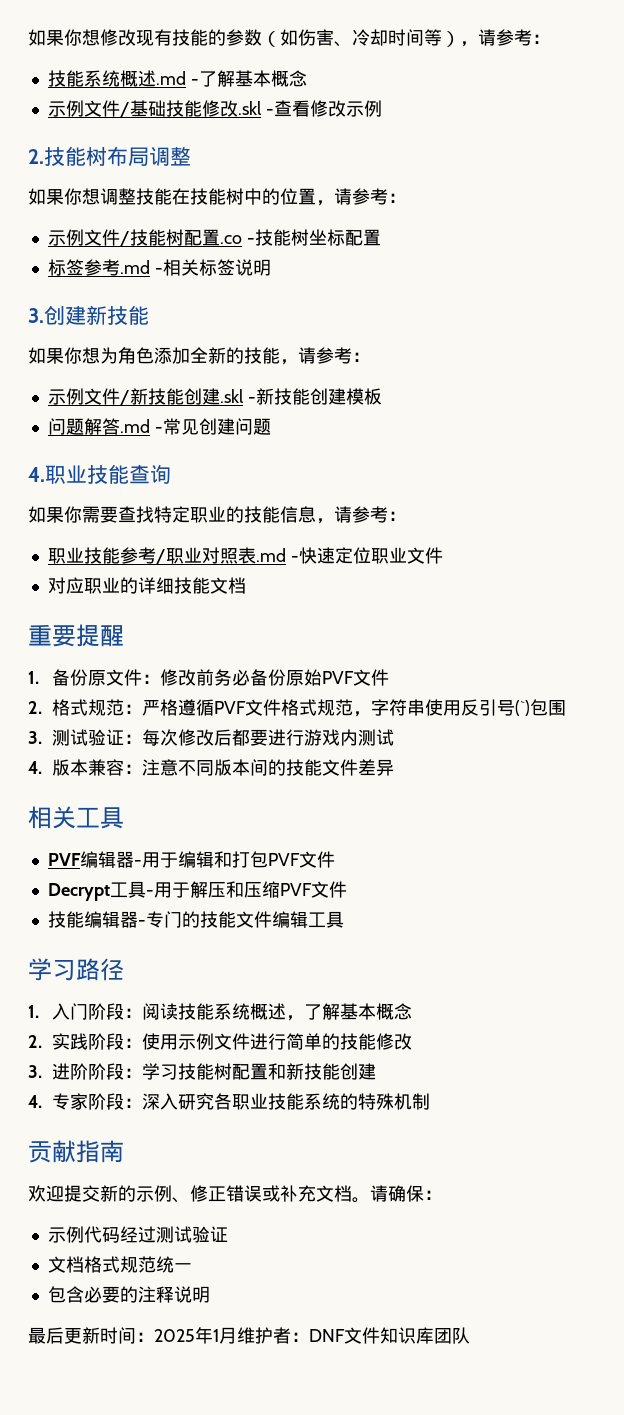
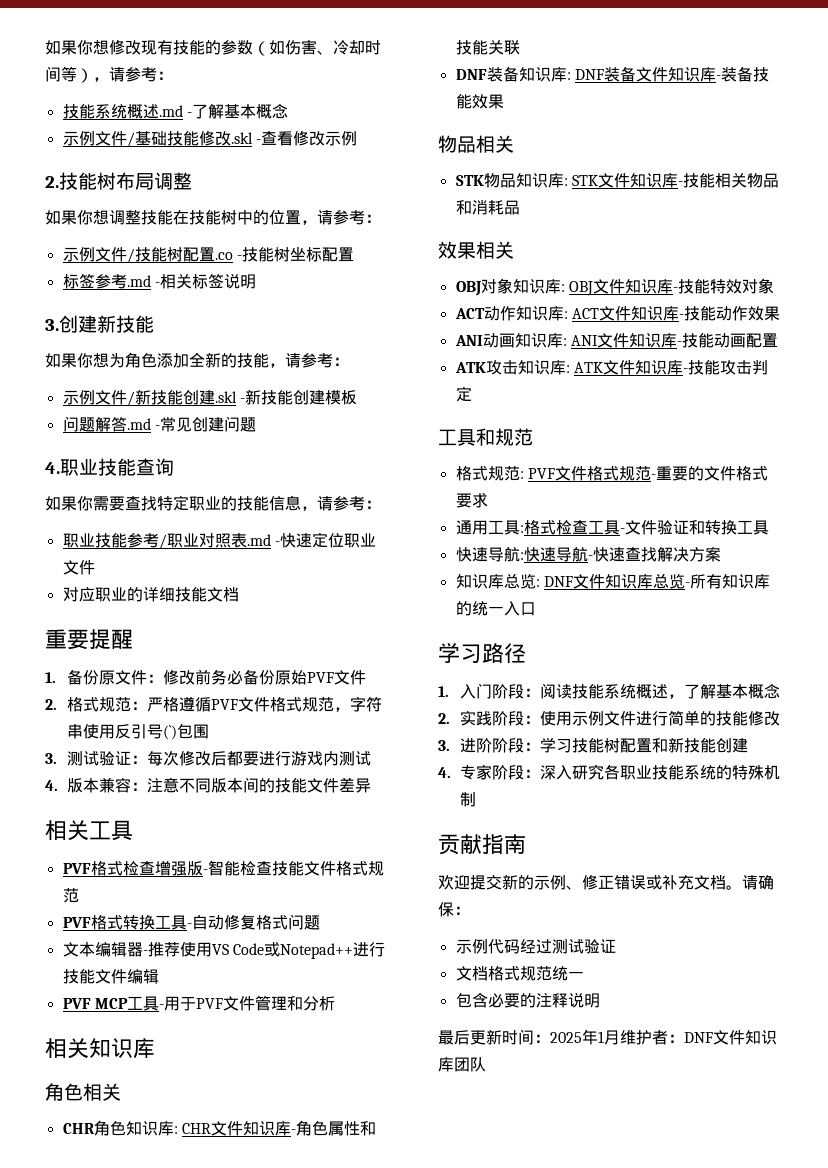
- PVF编辑器-用于编辑和打包PVF文件
- Decrypt工具-用于解压和压缩PVF文件
- 技能编辑器-专门的技能文件编辑工具
+ PVF格式检查增强版-智能检查技能文件格式规范
+ PVF格式转换工具-自动修复格式问题
+ 文本编辑器-推荐使用VS Code或Notepad++进行技能文件编辑
+ PVF MCP工具-用于PVF文件管理和分析
+ 相关知识库
+ 角色相关
+ CHR角色知识库: CHR文件知识库-角色属性和技能关联
+ DNF装备知识库: DNF装备文件知识库-装备技能效果
+ 物品相关
+ STK物品知识库: STK文件知识库-技能相关物品和消耗品
+ 效果相关
+ OBJ对象知识库: OBJ文件知识库-技能特效对象
+ ACT动作知识库: ACT文件知识库-技能动作效果
+ ANI动画知识库: ANI文件知识库-技能动画配置
+ ATK攻击知识库: ATK文件知识库-技能攻击判定
+ 工具和规范
+ 格式规范: PVF文件格式规范-重要的文件格式要求
+ 通用工具:格式检查工具-文件验证和转换工具
+ 快速导航:快速导航-快速查找解决方案
+ 知识库总览: DNF文件知识库总览-所有知识库的统一入口

